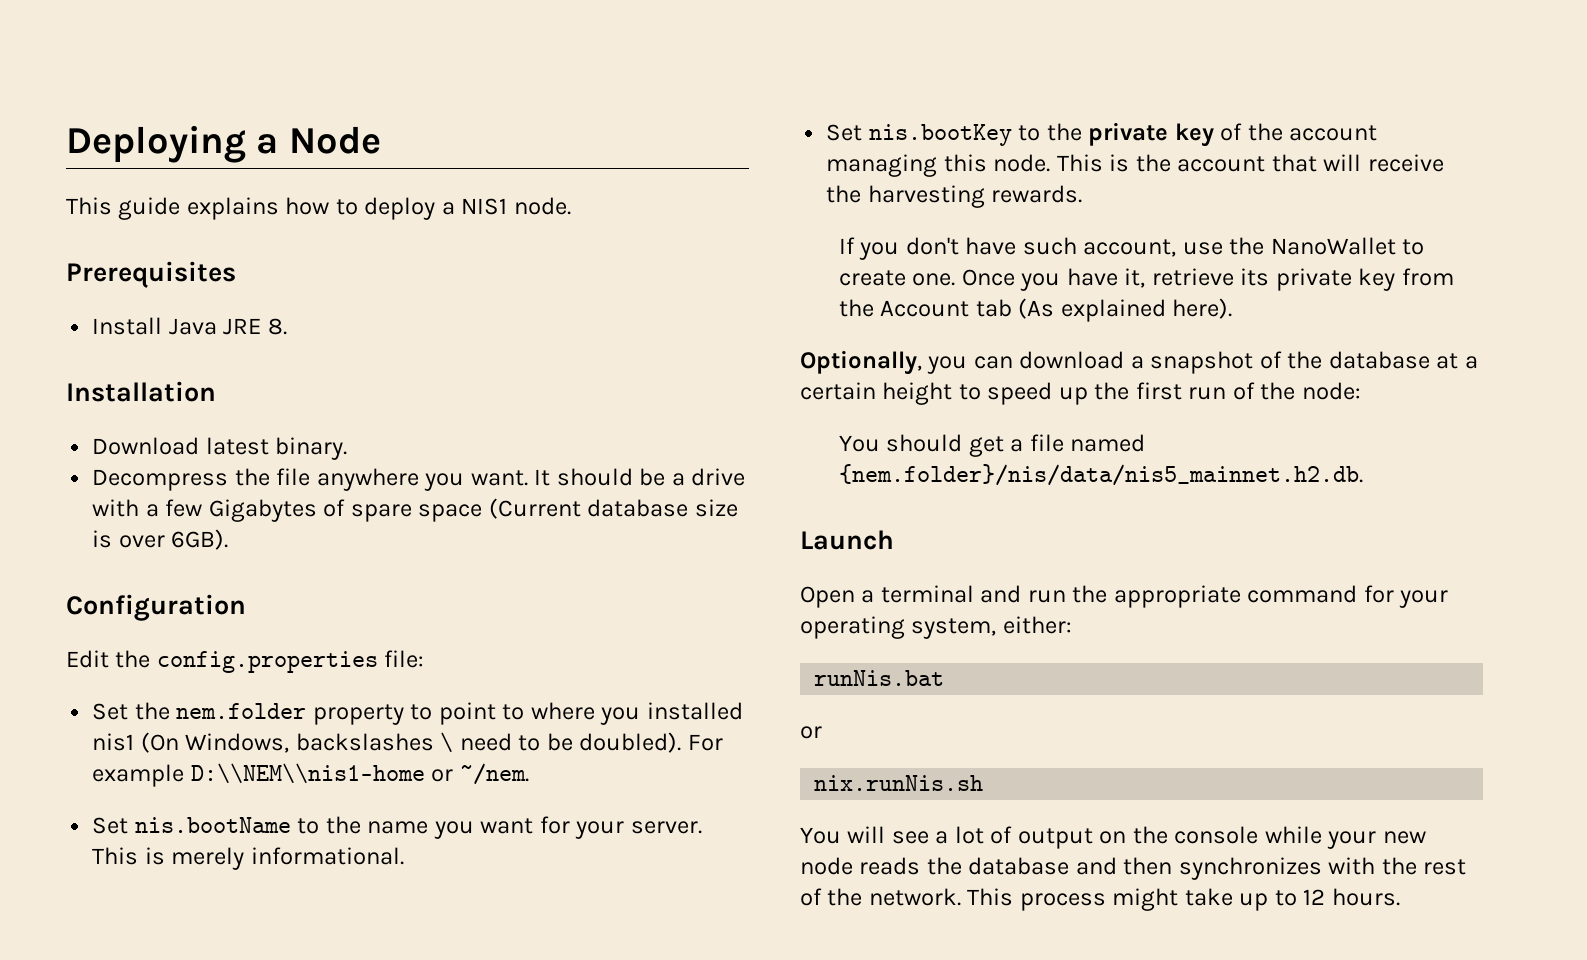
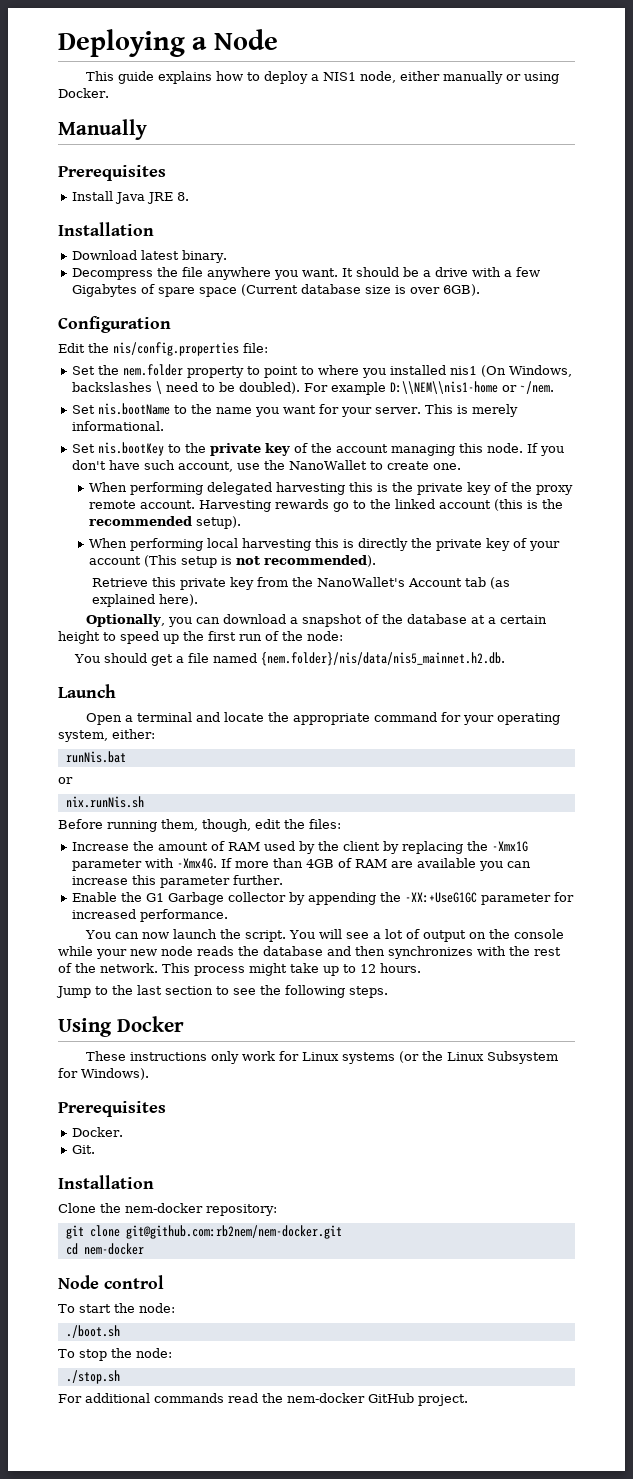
- This guide explains how to deploy a NIS1 node.
+ This guide explains how to deploy a NIS1 node, either manually or using Docker.
+ Manually
- Edit the config.properties file:
+ Edit the nis/config.properties file:
- Set nis.bootKey to the private key of the account managing this node. This is the account that will receive the harvesting rewards.
- If you don't have such account, use the NanoWallet to create one. Once you have it, retrieve its private key from the Account tab (As explained here).
+ Set nis.bootKey to the private key of the account managing this node. If you don't have such account, use the NanoWallet to create one.
+ When performing delegated harvesting this is the private key of the proxy remote account. Harvesting rewards go to the linked account (this is the recommended setup).
+ When performing local harvesting this is directly the private key of your account (This setup is not recommended).
+ Retrieve this private key from the NanoWallet's Account tab (as explained here).
- Open a terminal and run the appropriate command for your operating system, either:
+ Open a terminal and locate the appropriate command for your operating system, either:
+ Before running them, though, edit the files:
+ Increase the amount of RAM used by the client by replacing the -Xmx1G parameter with -Xmx4G. If more than 4GB of RAM are available you can increase this parameter further.
+ Enable the G1 Garbage collector by appending the -XX:+UseG1GC parameter for increased performance.
+ You can now launch the script.
+ Jump to the last section to see the following steps.
+ Using Docker
+ These instructions only work for Linux systems (or the Linux Subsystem for Windows).
+ Prerequisites
+ Docker.
+ Git.
+ Installation
+ Clone the nem-docker repository:
+ git clone git@github.com:rb2nem/nem-docker.git
+ cd nem-docker
+ Node control
+ To start the node:
+ ./boot.sh
+ To stop the node:
+ ./stop.sh
+ For additional commands read the nem-docker GitHub project.

